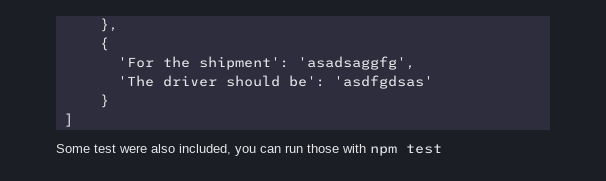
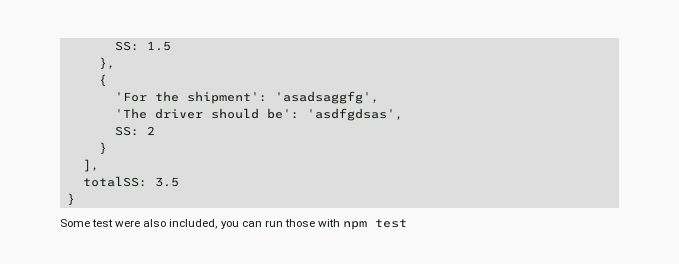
+ SS: 1.5
- 'The driver should be': 'asdfgdsas'
+ 'The driver should be': 'asdfgdsas',
+ SS: 2
  }
- ]
+ ],
+ totalSS: 3.5
+ }

